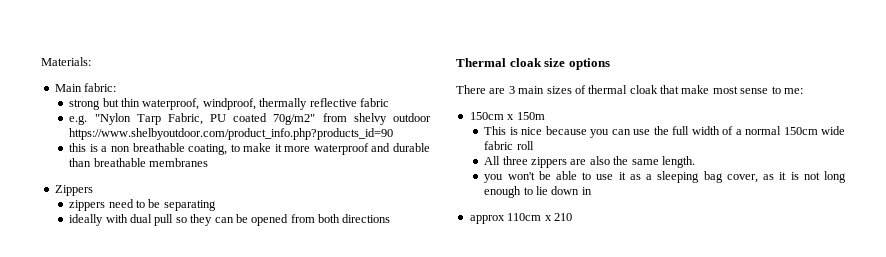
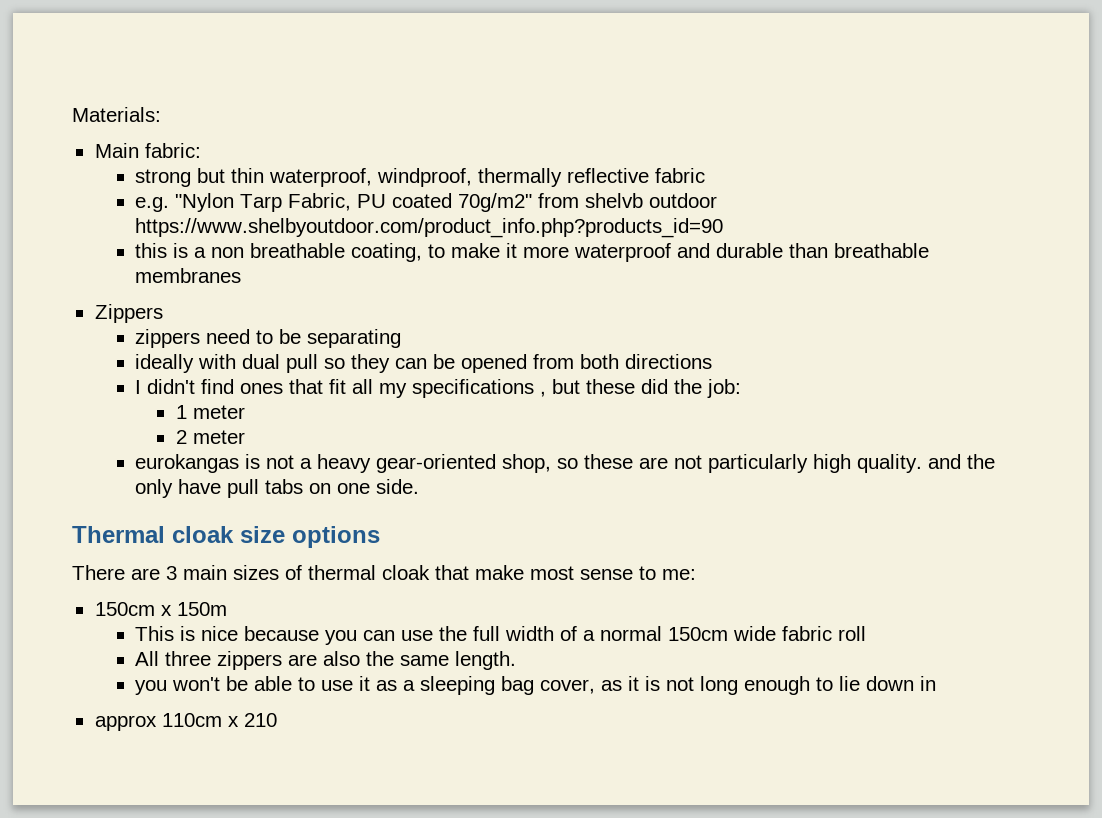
- e.g. "Nylon Tarp Fabric, PU coated 70g/m2" from shelvy outdoor https://www.shelbyoutdoor.com/product_info.php?products_id=90
+ e.g. "Nylon Tarp Fabric, PU coated 70g/m2" from shelvb outdoor https://www.shelbyoutdoor.com/product_info.php?products_id=90
+ I didn't find ones that fit all my specifications , but these did the job:
+ 1 meter
+ 2 meter
+ eurokangas is not a heavy gear-oriented shop, so these are not particularly high quality. and the only have pull tabs on one side.

